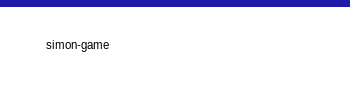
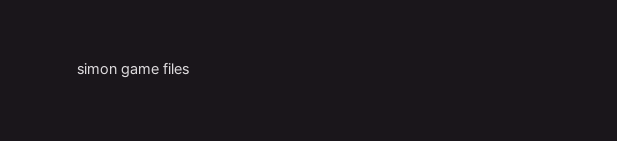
- simon-game
+ simon game files

